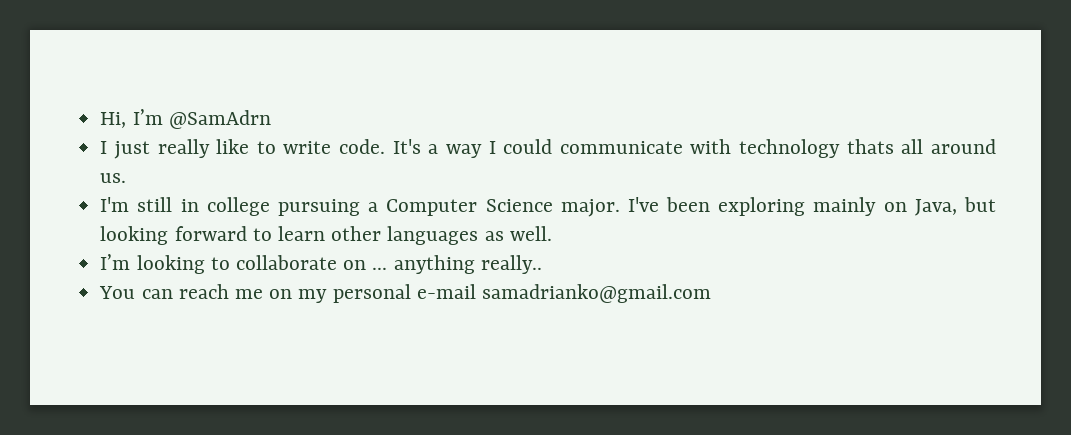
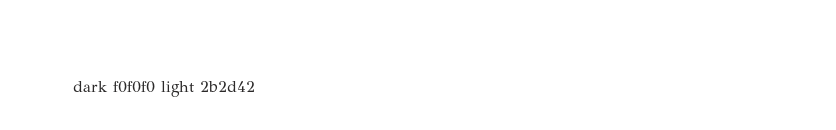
- Hi, I’m @SamAdrn
- I just really like to write code. It's a way I could communicate with technology thats all around us.
- I'm still in college pursuing a Computer Science major. I've been exploring mainly on Java, but looking forward to learn other languages as well.
- I’m looking to collaborate on ... anything really..
- You can reach me on my personal e-mail samadrianko@gmail.com
+ dark f0f0f0 light 2b2d42

